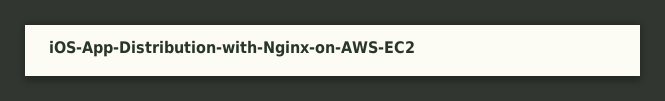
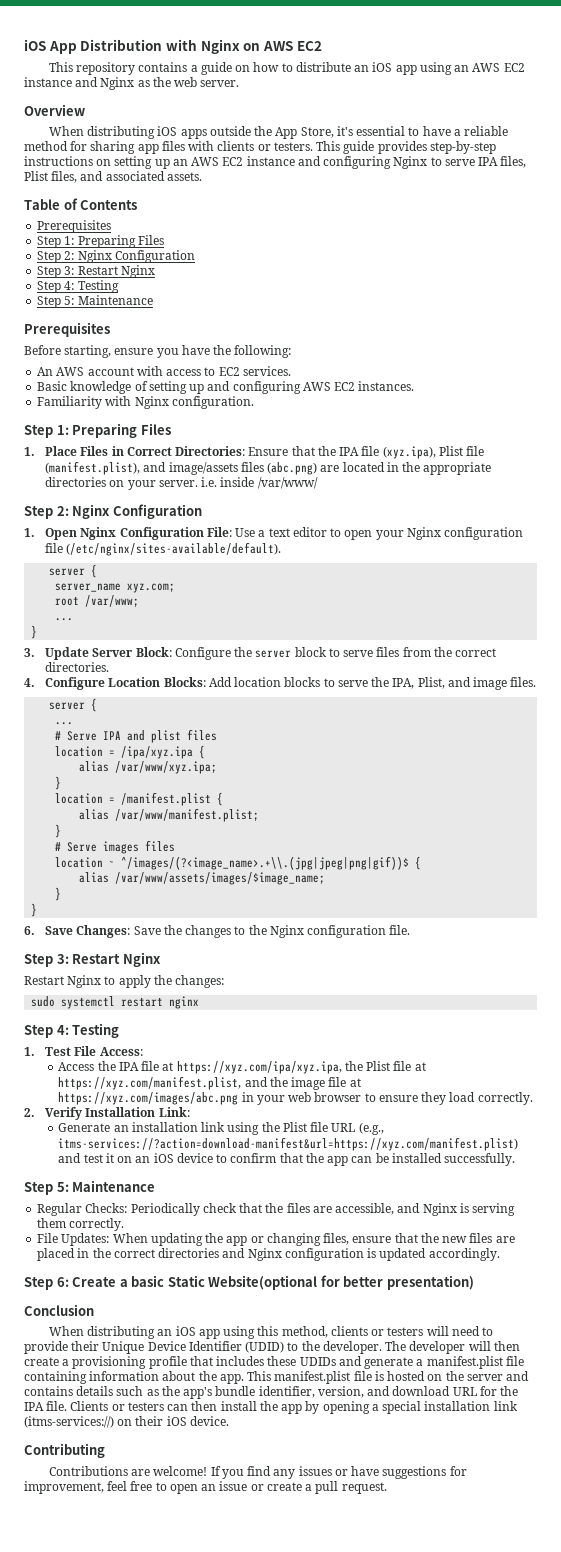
- iOS-App-Distribution-with-Nginx-on-AWS-EC2
+ iOS App Distribution with Nginx on AWS EC2
+ This repository contains a guide on how to distribute an iOS app using an AWS EC2 instance and Nginx as the web server.
+ Overview
+ When distributing iOS apps outside the App Store, it's essential to have a reliable method for sharing app files with clients or testers. This guide provides step-by-step instructions on setting up an AWS EC2 instance and configuring Nginx to serve IPA files, Plist files, and associated assets.
+ Table of Contents
+ Prerequisites
+ Step 1: Preparing Files
+ Step 2: Nginx Configuration
+ Step 3: Restart Nginx
+ Step 4: Testing
+ Step 5: Maintenance
+ Prerequisites
+ Before starting, ensure you have the following:
+ An AWS account with access to EC2 services.
+ Basic knowledge of setting up and configuring AWS EC2 instances.
+ Familiarity with Nginx configuration.
+ Step 1: Preparing Files
+ 1. Place Files in Correct Directories: Ensure that the IPA file (xyz.ipa), Plist file (manifest.plist), and image/assets files (abc.png) are located in the appropriate directories on your server. i.e. inside /var/www/
+ Step 2: Nginx Configuration
+ 1. Open Nginx Configuration File: Use a text editor to open your Nginx configuration file (/etc/nginx/sites-available/default).
+ server {
+ server_name xyz.com;
+ root /var/www;
+ ...
+ }
+ 3. Update Server Block: Configure the server block to serve files from the correct directories.
+ 4. Configure Location Blocks: Add location blocks to serve the IPA, Plist, and image files.
+ server {
+ ...
+ # Serve IPA and plist files
+ location = /ipa/xyz.ipa {
+ alias /var/www/xyz.ipa;
+ }
+ location = /manifest.plist {
+ alias /var/www/manifest.plist;
+ }
+ # Serve images files
+ location ~ ^/images/(?<image_name>.+\\.(jpg|jpeg|png|gif))$ {
+ alias /var/www/assets/images/$image_name;
+ }
+ }
+ 6. Save Changes: Save the changes to the Nginx configuration file.
+ Step 3: Restart Nginx
+ Restart Nginx to apply the changes:
+ sudo systemctl restart nginx
+ Step 4: Testing
+ 1. Test File Access:
+ Access the IPA file at https://xyz.com/ipa/xyz.ipa, the Plist file at https://xyz.com/manifest.plist, and the image file at https://xyz.com/images/abc.png in your web browser to ensure they load correctly.
+ 2. Verify Installation Link:
+ Generate an installation link using the Plist file URL (e.g., itms-services://?action=download-manifest&url=https://xyz.com/manifest.plist) and test it on an iOS device to confirm that the app can be installed successfully.
+ Step 5: Maintenance
+ Regular Checks: Periodically check that the files are accessible, and Nginx is serving them correctly.
+ File Updates: When updating the app or changing files, ensure that the new files are placed in the correct directories and Nginx configuration is updated accordingly.
+ Step 6: Create a basic Static Website(optional for better presentation)
+ Conclusion
+ When distributing an iOS app using this method, clients or testers will need to provide their Unique Device Identifier (UDID) to the developer. The developer will then create a provisioning profile that includes these UDIDs and generate a manifest.plist file containing information about the app. This manifest.plist file is hosted on the server and contains details such as the app's bundle identifier, version, and download URL for the IPA file. Clients or testers can then install the app by opening a special installation link (itms-services://) on their iOS device.
+ Contributing
+ Contributions are welcome! If you find any issues or have suggestions for improvement, feel free to open an issue or create a pull request.

